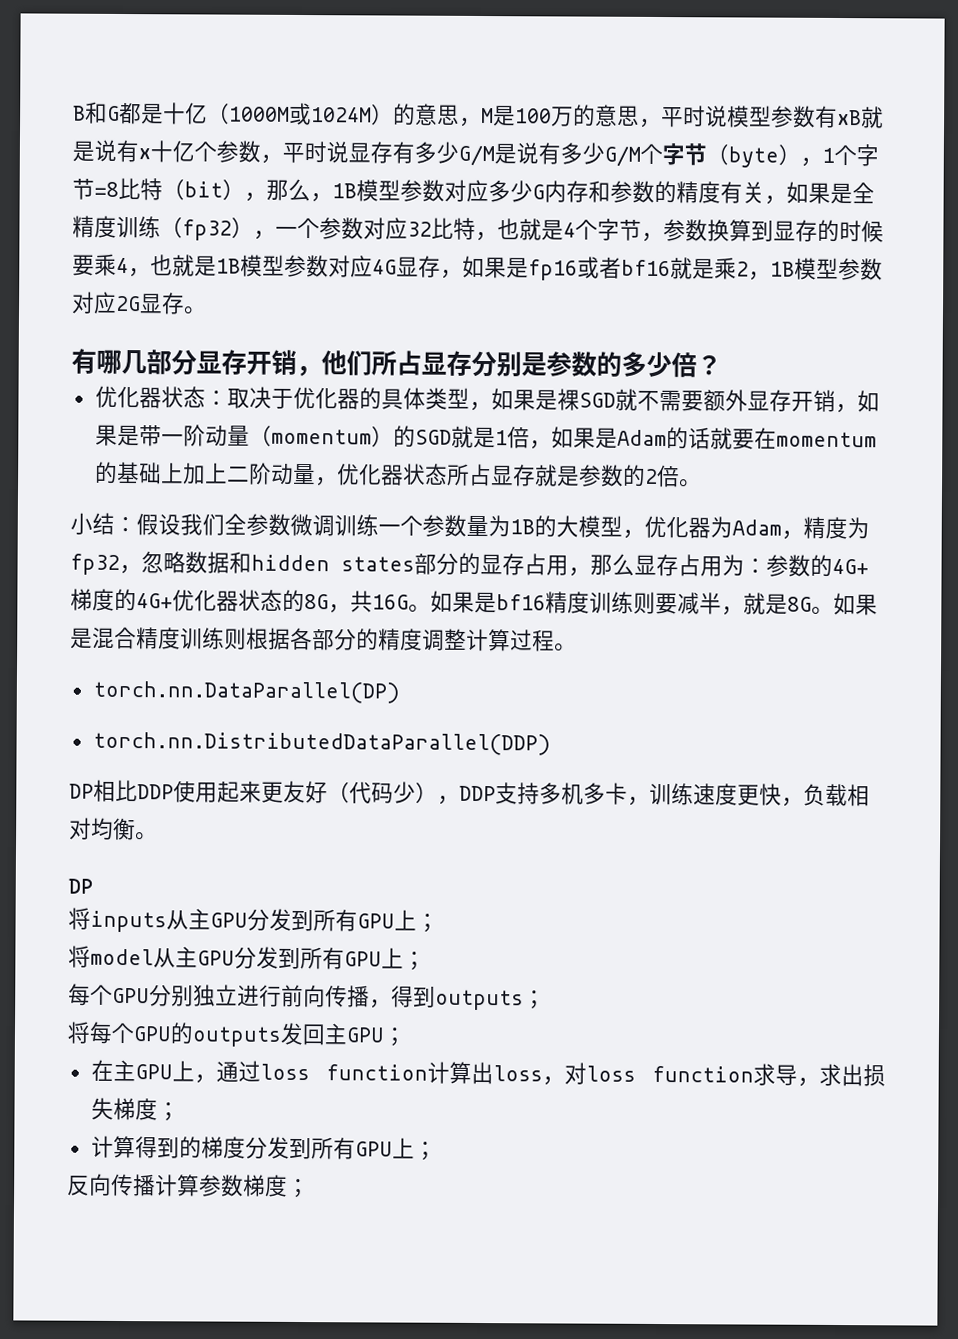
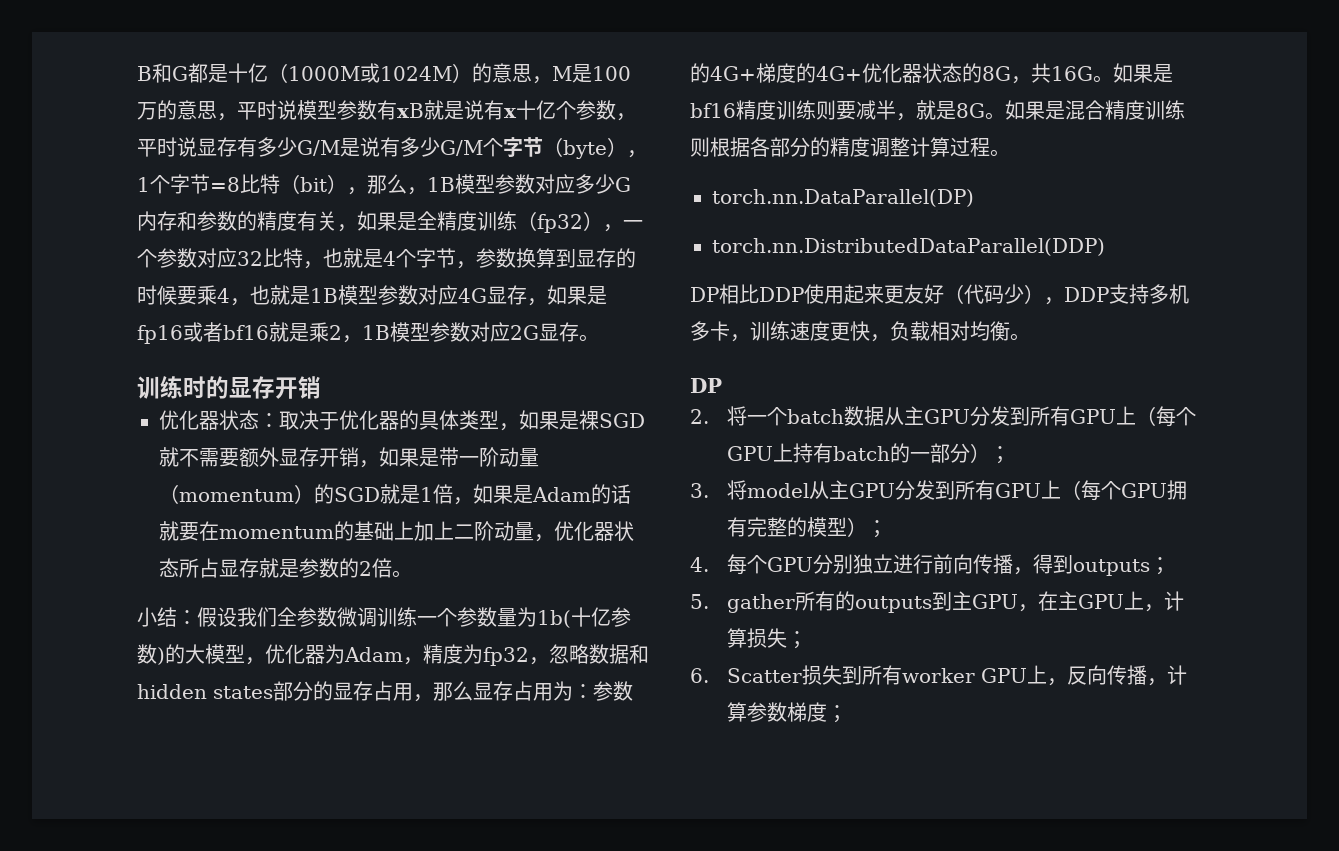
- 有哪几部分显存开销，他们所占显存分别是参数的多少倍？
+ 训练时的显存开销
- 小结：假设我们全参数微调训练一个参数量为1B的大模型，优化器为Adam，精度为fp32，忽略数据和hidden states部分的显存占用，那么显存占用为：参数的4G+梯度的4G+优化器状态的8G，共16G。
+ 小结：假设我们全参数微调训练一个参数量为1b(十亿参数)的大模型，优化器为Adam，精度为fp32，忽略数据和hidden states部分的显存占用，那么显存占用为：参数的4G+梯度的4G+优化器状态的8G，共16G。
- 将inputs从主GPU分发到所有GPU上；
- 将model从主GPU分发到所有GPU上；
- 每个GPU分别独立进行前向传播，得到outputs；
+ 2.将一个batch数据从主GPU分发到所有GPU上（每个GPU上持有batch的一部分）；
+ 3.将model从主GPU分发到所有GPU上（每个GPU拥有完整的模型）；
+ 4.每个GPU分别独立进行前向传播，得到outputs；
- 将每个GPU的outputs发回主GPU；
- 在主GPU上，通过loss function计算出loss，对loss function求导，求出损失梯度；
- 计算得到的梯度分发到所有GPU上；
- 反向传播计算参数梯度；
+ 5. gather所有的outputs到主GPU，在主GPU上，计算损失；
+ 6. Scatter损失到所有worker GPU上，反向传播，计算参数梯度；

